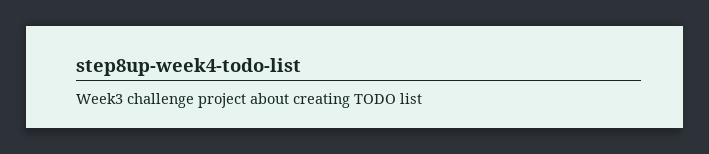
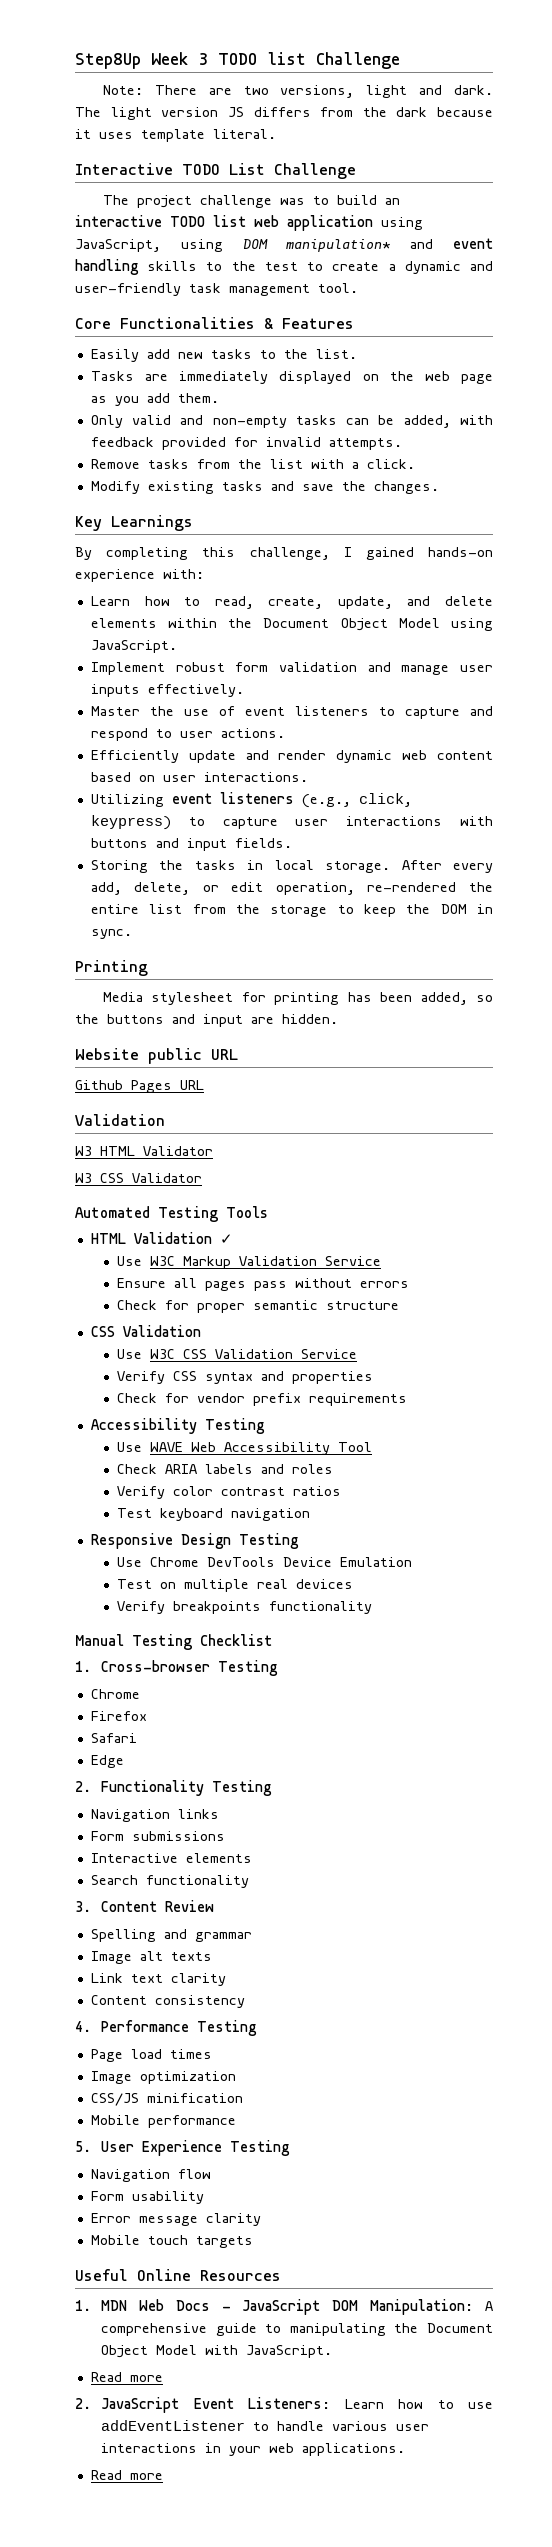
- step8up-week4-todo-list
- Week3 challenge project about creating TODO list
+ Step8Up Week 3 TODO list Challenge
+ Note: There are two versions, light and dark. The light version JS differs from the dark because it uses template literal.
+ Interactive TODO List Challenge
+ The project challenge was to build an interactive TODO list web application using JavaScript, using DOM manipulation* and event handling skills to the test to create a dynamic and user-friendly task management tool.
+ Core Functionalities & Features
+ Easily add new tasks to the list.
+ Tasks are immediately displayed on the web page as you add them.
+ Only valid and non-empty tasks can be added, with feedback provided for invalid attempts.
+ Remove tasks from the list with a click.
+ Modify existing tasks and save the changes.
+ Key Learnings
+ By completing this challenge, I gained hands-on experience with:
+ Learn how to read, create, update, and delete elements within the Document Object Model using JavaScript.
+ Implement robust form validation and manage user inputs effectively.
+ Master the use of event listeners to capture and respond to user actions.
+ Efficiently update and render dynamic web content based on user interactions.
+ Utilizing event listeners (e.g., click, keypress) to capture user interactions with buttons and input fields.
+ Storing the tasks in local storage. After every add, delete, or edit operation, re-rendered the entire list from the storage to keep the DOM in sync.
+ Printing
+ Media stylesheet for printing has been added, so the buttons and input are hidden.
+ Website public URL
+ Github Pages URL
+ Validation
+ W3 HTML Validator
+ W3 CSS Validator
+ Automated Testing Tools
+ HTML Validation ✓
+ Use W3C Markup Validation Service
+ Ensure all pages pass without errors
+ Check for proper semantic structure
+ CSS Validation
+ Use W3C CSS Validation Service
+ Verify CSS syntax and properties
+ Check for vendor prefix requirements
+ Accessibility Testing
+ Use WAVE Web Accessibility Tool
+ Check ARIA labels and roles
+ Verify color contrast ratios
+ Test keyboard navigation
+ Responsive Design Testing
+ Use Chrome DevTools Device Emulation
+ Test on multiple real devices
+ Verify breakpoints functionality
+ Manual Testing Checklist
+ 1. Cross-browser Testing
+ Chrome
+ Firefox
+ Safari
+ Edge
+ 2. Functionality Testing
+ Navigation links
+ Form submissions
+ Interactive elements
+ Search functionality
+ 3. Content Review
+ Spelling and grammar
+ Image alt texts
+ Link text clarity
+ Content consistency
+ 4. Performance Testing
+ Page load times
+ Image optimization
+ CSS/JS minification
+ Mobile performance
+ 5. User Experience Testing
+ Navigation flow
+ Form usability
+ Error message clarity
+ Mobile touch targets
+ Useful Online Resources
+ 1. MDN Web Docs - JavaScript DOM Manipulation: A comprehensive guide to manipulating the Document Object Model with JavaScript.
+ Read more
+ 2. JavaScript Event Listeners: Learn how to use addEventListener to handle various user interactions in your web applications.
+ Read more

